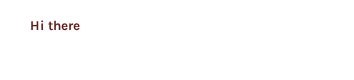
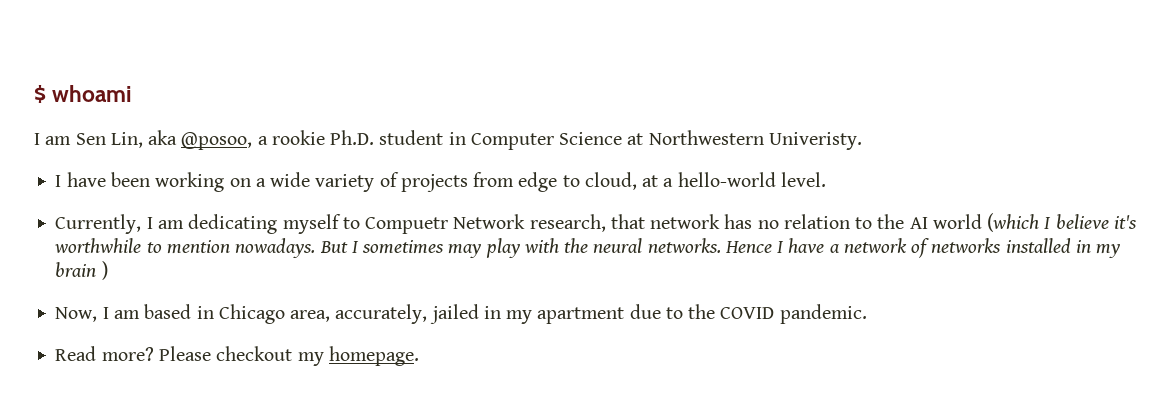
- Hi there
+ $ whoami
+ I am Sen Lin, aka @posoo, a rookie Ph.D. student in Computer Science at Northwestern Univeristy.
+ I have been working on a wide variety of projects from edge to cloud, at a hello-world level.
+ Currently, I am dedicating myself to Compuetr Network research, that network has no relation to the AI world (which I believe it's worthwhile to mention nowadays. But I sometimes may play with the neural networks. Hence I have a network of networks installed in my brain )
+ Now, I am based in Chicago area, accurately, jailed in my apartment due to the COVID pandemic.
+ Read more? Please checkout my homepage.

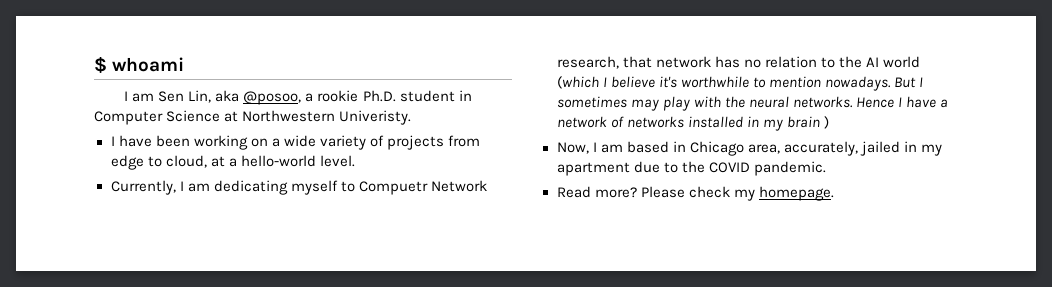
- Please checkout my homepage.
+ Please check my homepage.

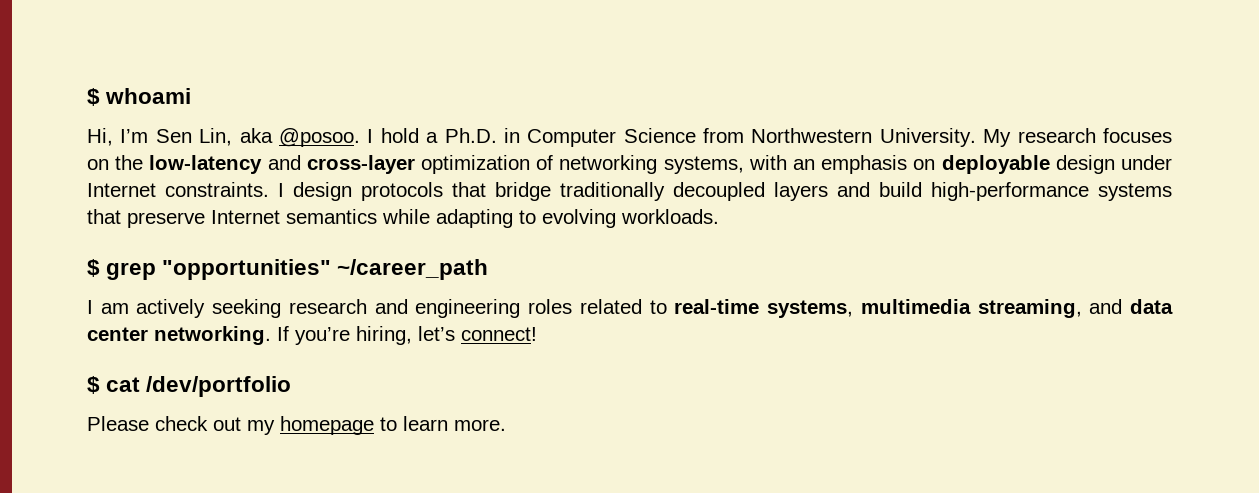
- I am Sen Lin, aka @posoo, a rookie Ph.D. student in Computer Science at Northwestern Univeristy.
- I have been working on a wide variety of projects from edge to cloud, at a hello-world level.
- Currently, I am dedicating myself to Compuetr Network research, that network has no relation to the AI world (which I believe it's worthwhile to mention nowadays. But I sometimes may play with the neural networks. Hence I have a network of networks installed in my brain )
- Now, I am based in Chicago area, accurately, jailed in my apartment due to the COVID pandemic.
- Read more? Please check my homepage.
+ Hi, I’m Sen Lin, aka @posoo. I hold a Ph.D. in Computer Science from Northwestern University. My research focuses on the low-latency and cross-layer optimization of networking systems, with an emphasis on deployable design under Internet constraints. I design protocols that bridge traditionally decoupled layers and build high-performance systems that preserve Internet semantics while adapting to evolving workloads.
+ $ grep "opportunities" ~/career_path
+ I am actively seeking research and engineering roles related to real-time systems, multimedia streaming, and data center networking. If you’re hiring, let’s connect!
+ $ cat /dev/portfolio
+ Please check out my homepage to learn more.

